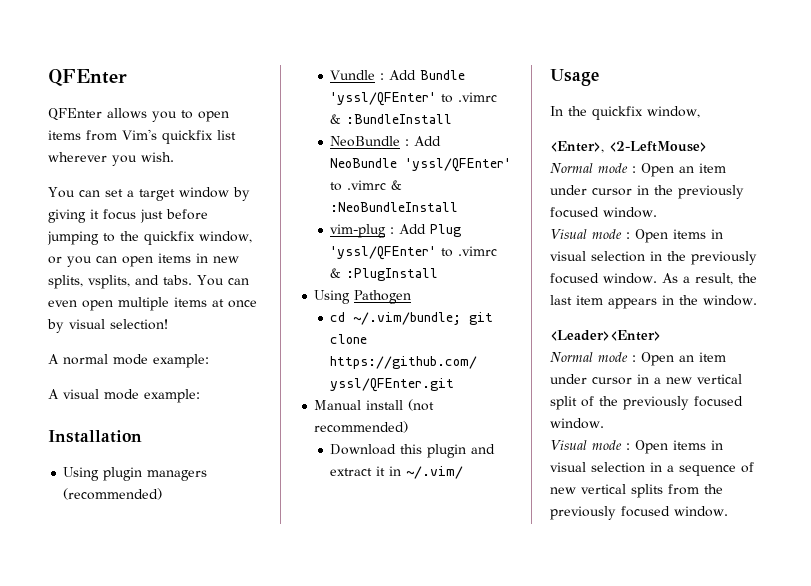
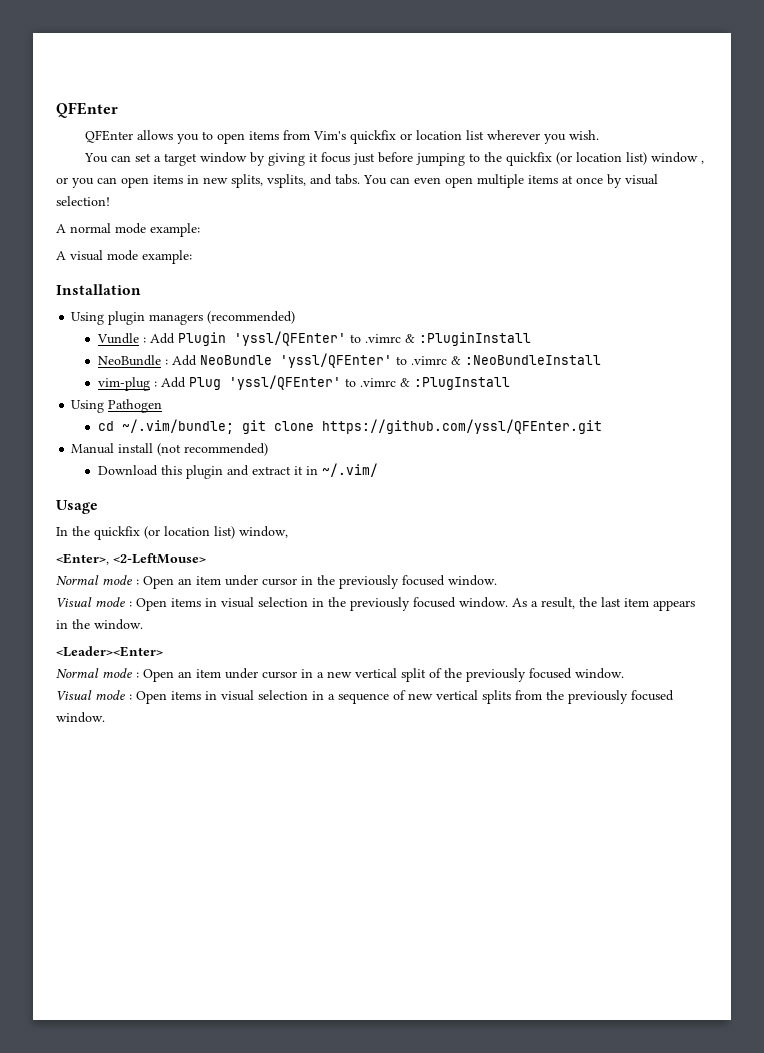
- QFEnter allows you to open items from Vim's quickfix list wherever you wish.
+ QFEnter allows you to open items from Vim's quickfix or location list wherever you wish.
- You can set a target window by giving it focus just before jumping to the quickfix window, or you can open items in new splits, vsplits, and tabs.
+ You can set a target window by giving it focus just before jumping to the quickfix (or location list) window , or you can open items in new splits, vsplits, and tabs.
- Vundle : Add Bundle 'yssl/QFEnter' to .vimrc & :BundleInstall
+ Vundle : Add Plugin 'yssl/QFEnter' to .vimrc & :PluginInstall
- In the quickfix window,
+ In the quickfix (or location list) window,

